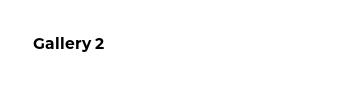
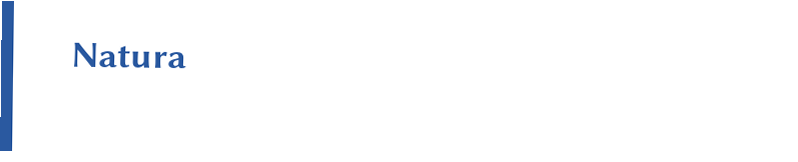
- Gallery 2
+ Natura

